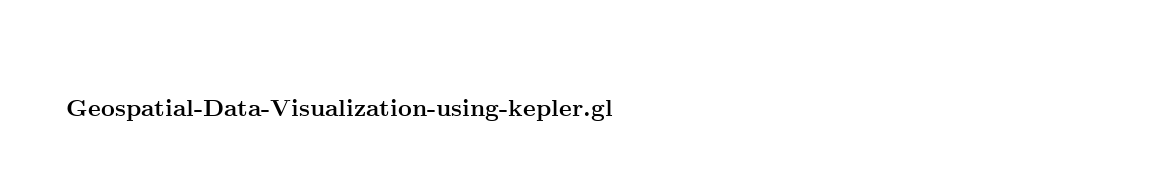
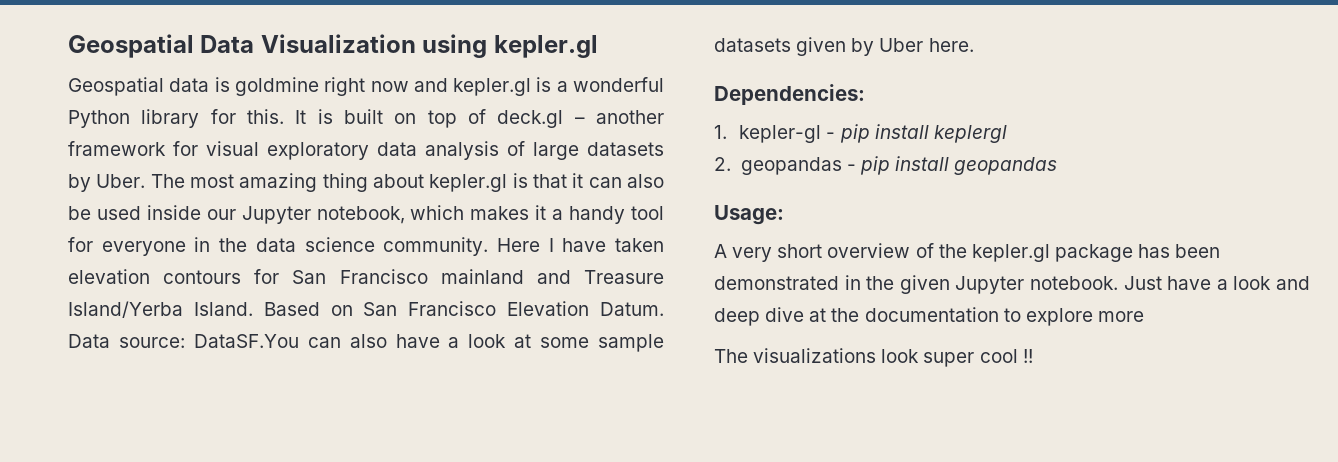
- Geospatial-Data-Visualization-using-kepler.gl
+ Geospatial Data Visualization using kepler.gl
+ Geospatial data is goldmine right now and kepler.gl is a wonderful Python library for this. It is built on top of deck.gl – another framework for visual exploratory data analysis of large datasets by Uber. The most amazing thing about kepler.gl is that it can also be used inside our Jupyter notebook, which makes it a handy tool for everyone in the data science community. Here I have taken elevation contours for San Francisco mainland and Treasure Island/Yerba Island. Based on San Francisco Elevation Datum. Data source: DataSF.You can also have a look at some sample datasets given by Uber here.
+ Dependencies:
+ 1. kepler-gl - pip install keplergl
+ 2. geopandas - pip install geopandas
+ Usage:
+ A very short overview of the kepler.gl package has been demonstrated in the given Jupyter notebook. Just have a look and deep dive at the documentation to explore more
+ The visualizations look super cool !!

